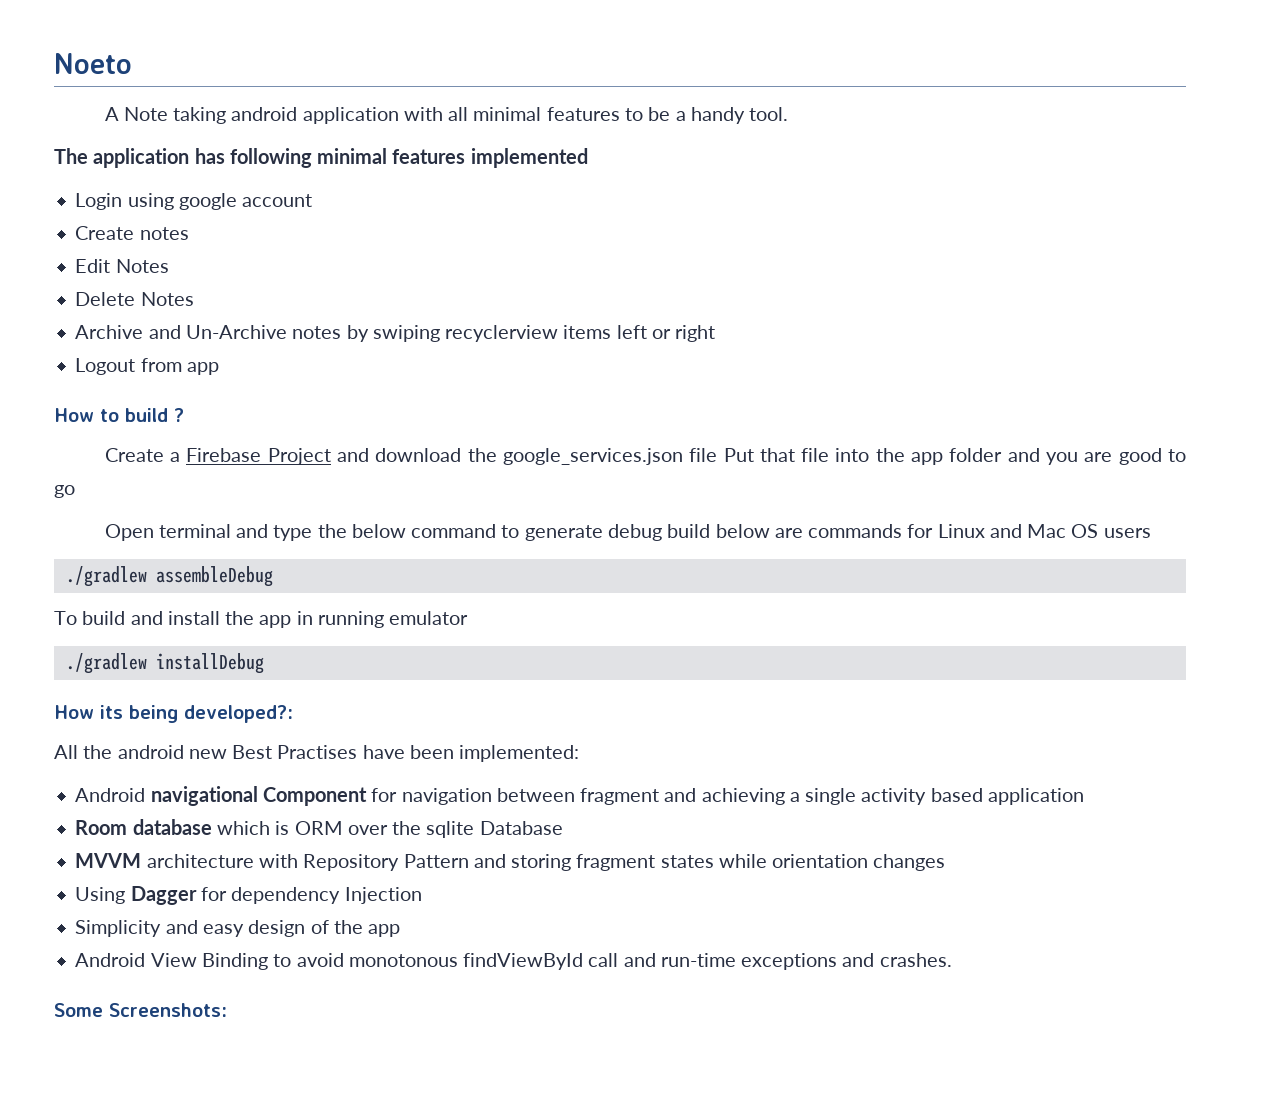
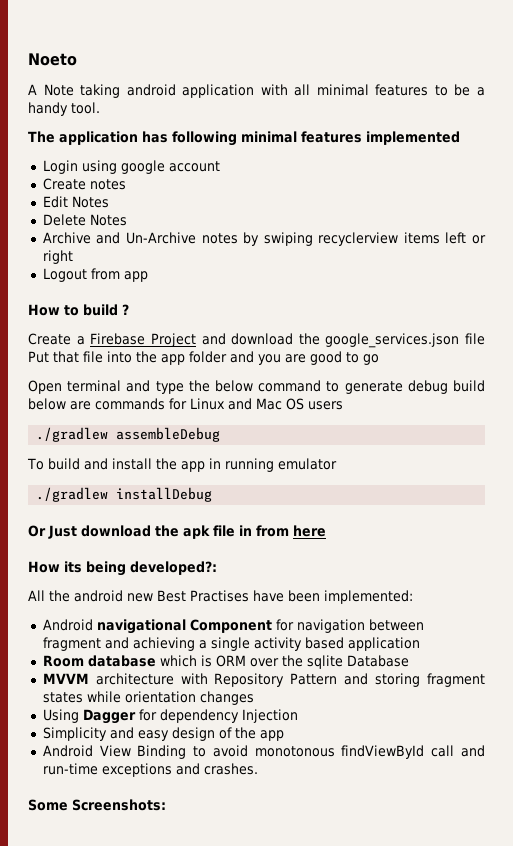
+ Or Just download the apk file in from here

